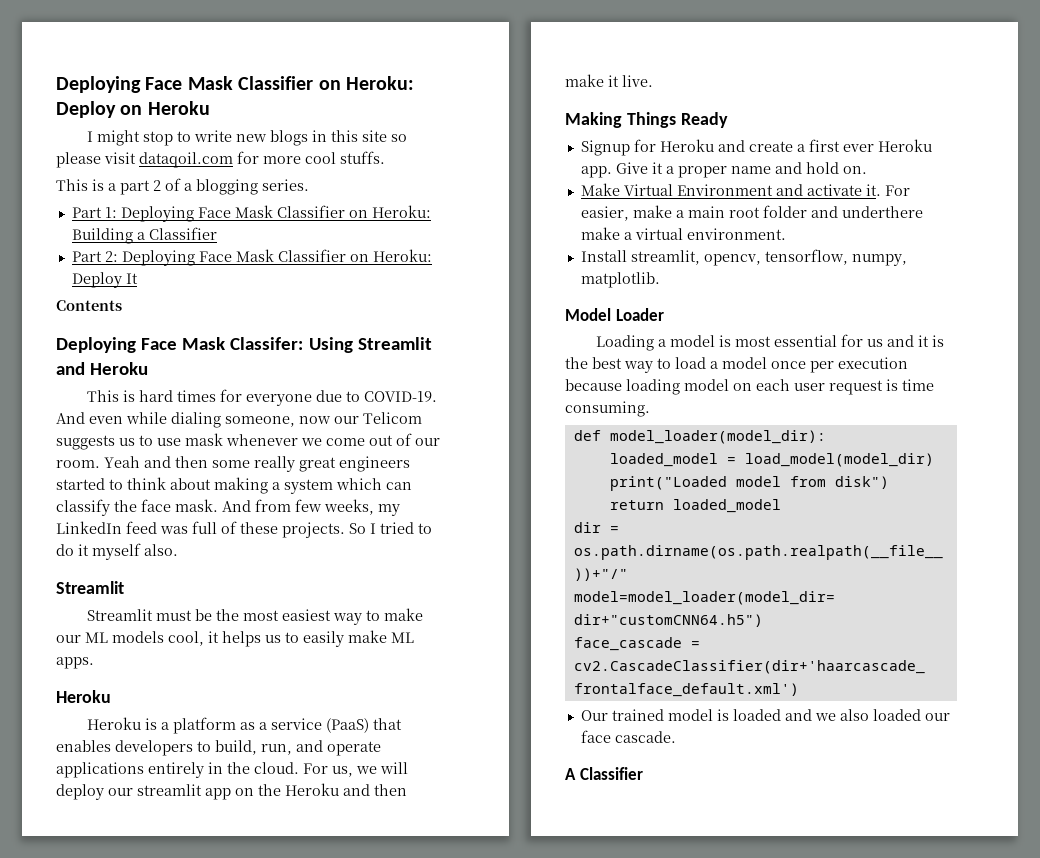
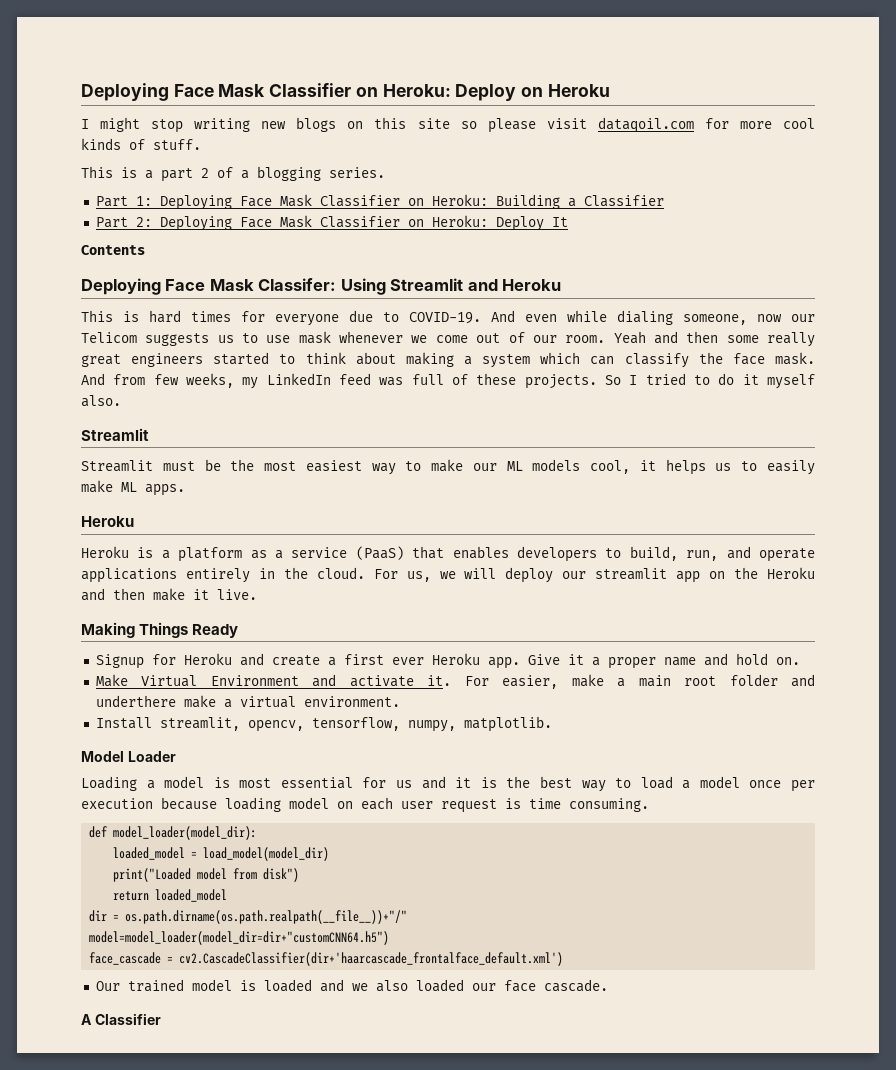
- I might stop to write new blogs in this site so please visit dataqoil.com for more cool stuffs.
+ I might stop writing new blogs on this site so please visit dataqoil.com for more cool kinds of stuff.

